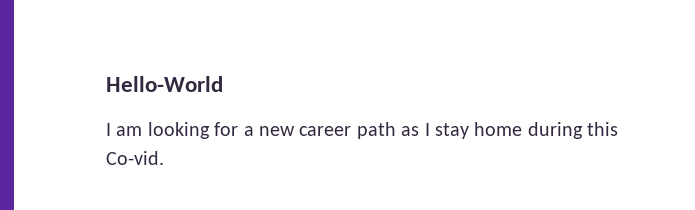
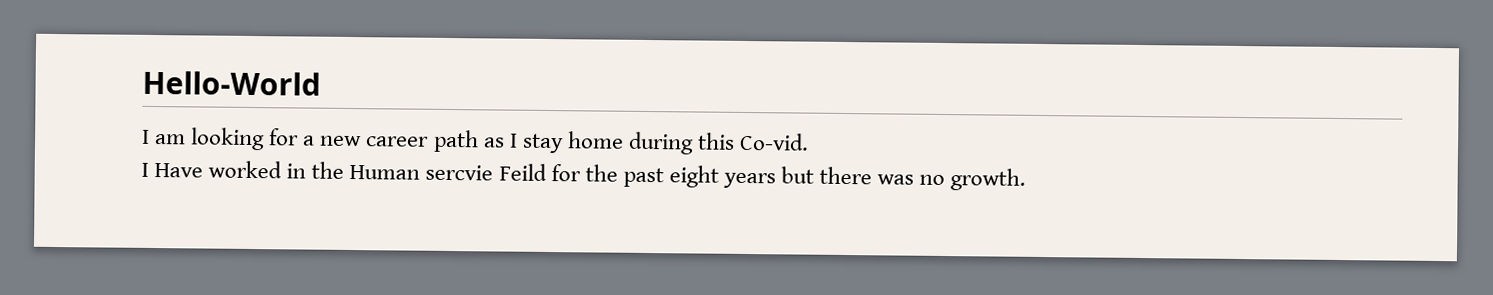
+ I Have worked in the Human sercvie Feild for the past eight years but there was no growth.

